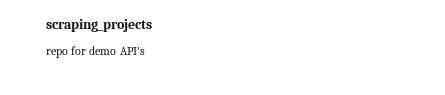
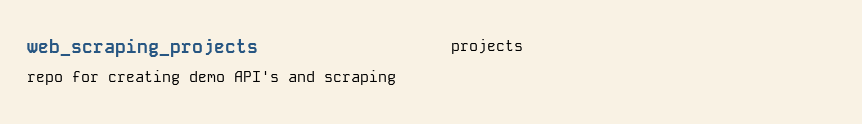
- scraping_projects
+ web_scraping_projects
- repo for demo API's
+ repo for creating demo API's and scraping projects

